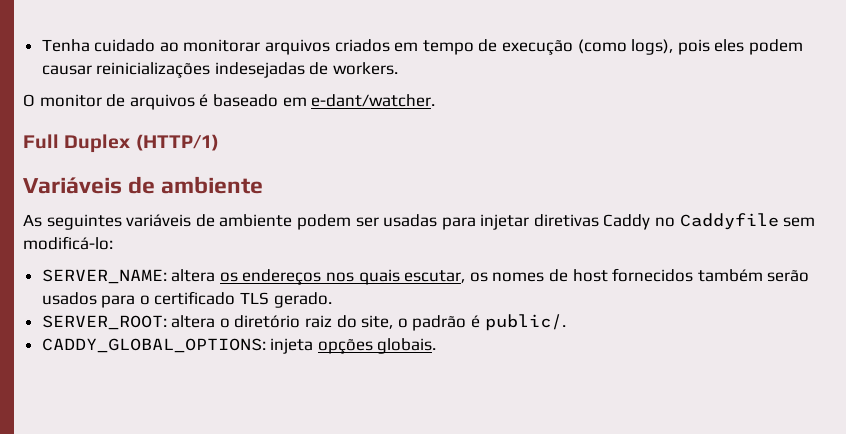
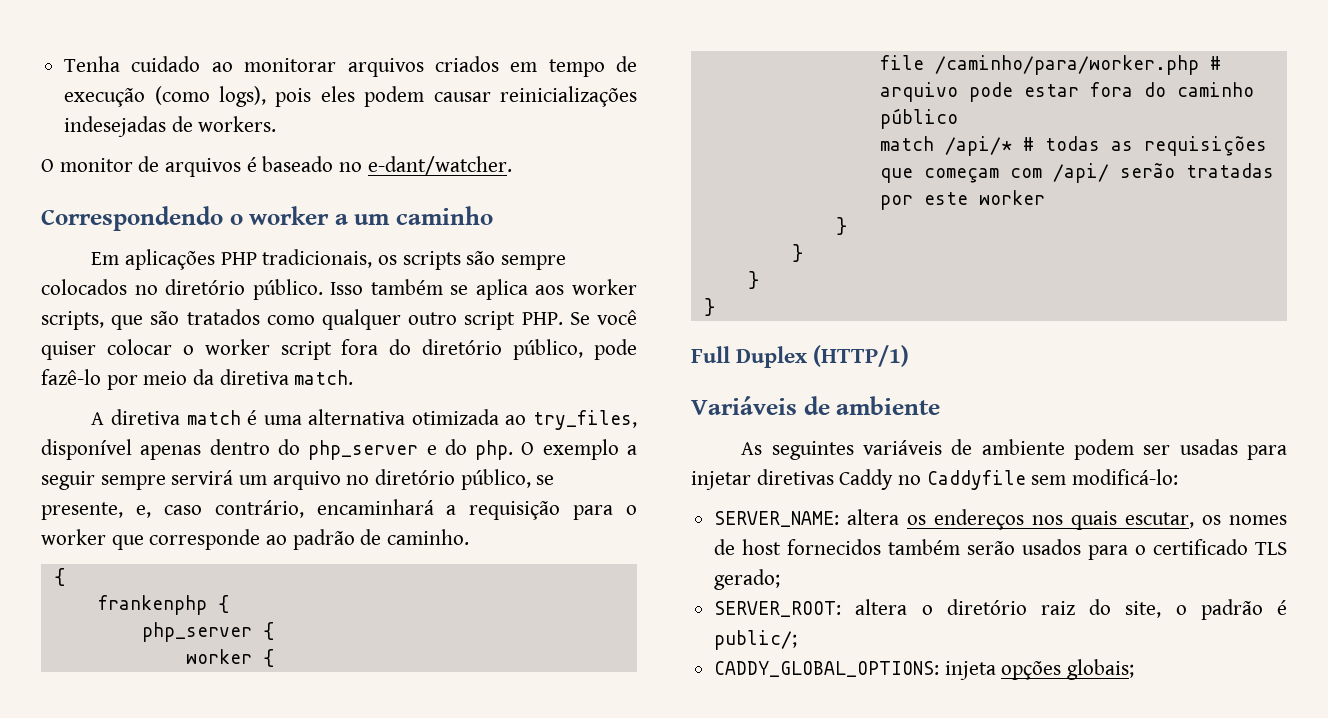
- O monitor de arquivos é baseado em e-dant/watcher.
+ O monitor de arquivos é baseado no e-dant/watcher.
+ Correspondendo o worker a um caminho
+ Em aplicações PHP tradicionais, os scripts são sempre colocados no diretório público. Isso também se aplica aos worker scripts, que são tratados como qualquer outro script PHP. Se você quiser colocar o worker script fora do diretório público, pode fazê-lo por meio da diretiva match.
+ A diretiva match é uma alternativa otimizada ao try_files, disponível apenas dentro do php_server e do php. O exemplo a seguir sempre servirá um arquivo no diretório público, se presente, e, caso contrário, encaminhará a requisição para o worker que corresponde ao padrão de caminho.
+ {
+ frankenphp {
+ php_server {
+ worker {
+ file /caminho/para/worker.php # arquivo pode estar fora do caminho público
+ match /api/* # todas as requisições que começam com /api/ serão tratadas por este worker
+ }
+ }
+ }
+ }
- SERVER_NAME: altera os endereços nos quais escutar, os nomes de host fornecidos também serão usados para o certificado TLS gerado.
+ SERVER_NAME: altera os endereços nos quais escutar, os nomes de host fornecidos também serão usados para o certificado TLS gerado;
- SERVER_ROOT: altera o diretório raiz do site, o padrão é public/.
+ SERVER_ROOT: altera o diretório raiz do site, o padrão é public/;
- CADDY_GLOBAL_OPTIONS: injeta opções globais.
+ CADDY_GLOBAL_OPTIONS: injeta opções globais;

